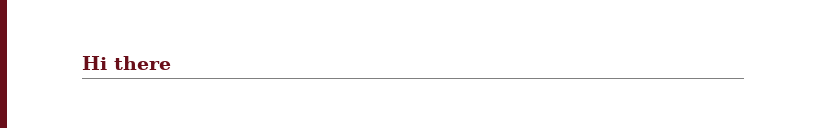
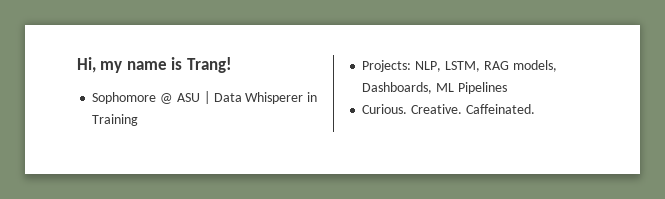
- Hi there
+ Hi, my name is Trang!
+ Sophomore @ ASU | Data Whisperer in Training
+ Projects: NLP, LSTM, RAG models, Dashboards, ML Pipelines
+ Curious. Creative. Caffeinated.

